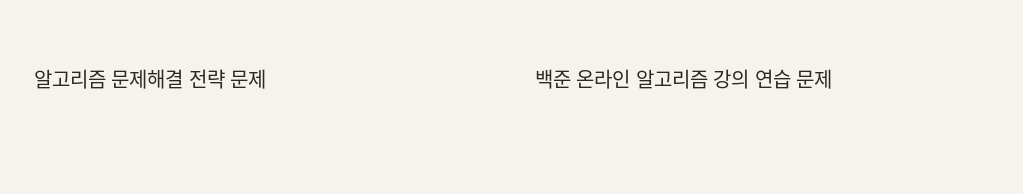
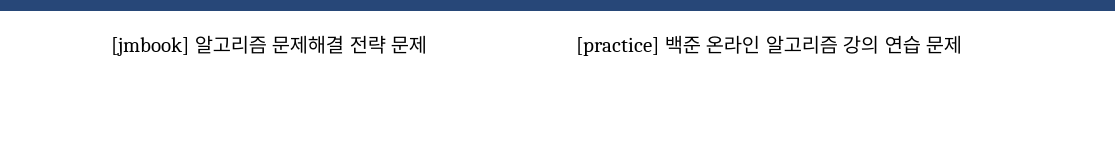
- 알고리즘 문제해결 전략 문제
+ [jmbook] 알고리즘 문제해결 전략 문제
- 백준 온라인 알고리즘 강의 연습 문제
+ [practice] 백준 온라인 알고리즘 강의 연습 문제

